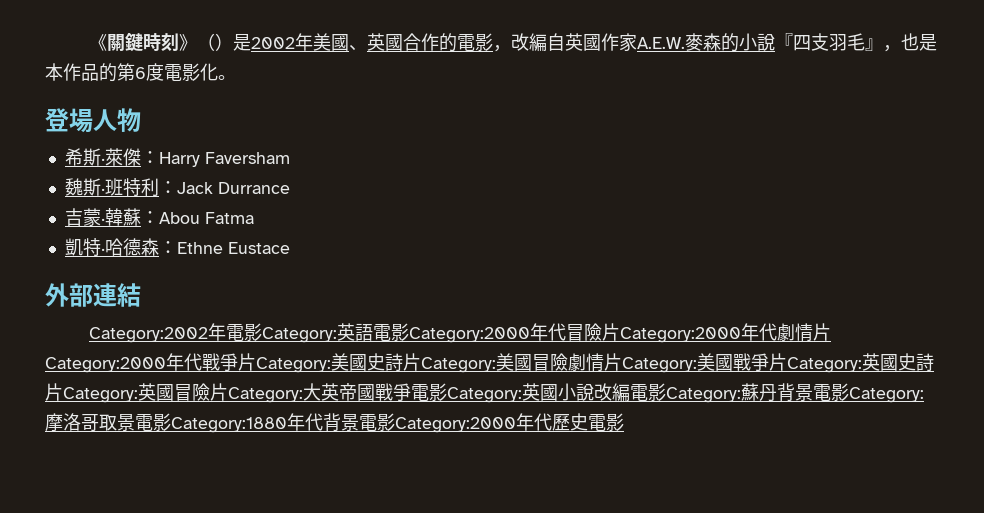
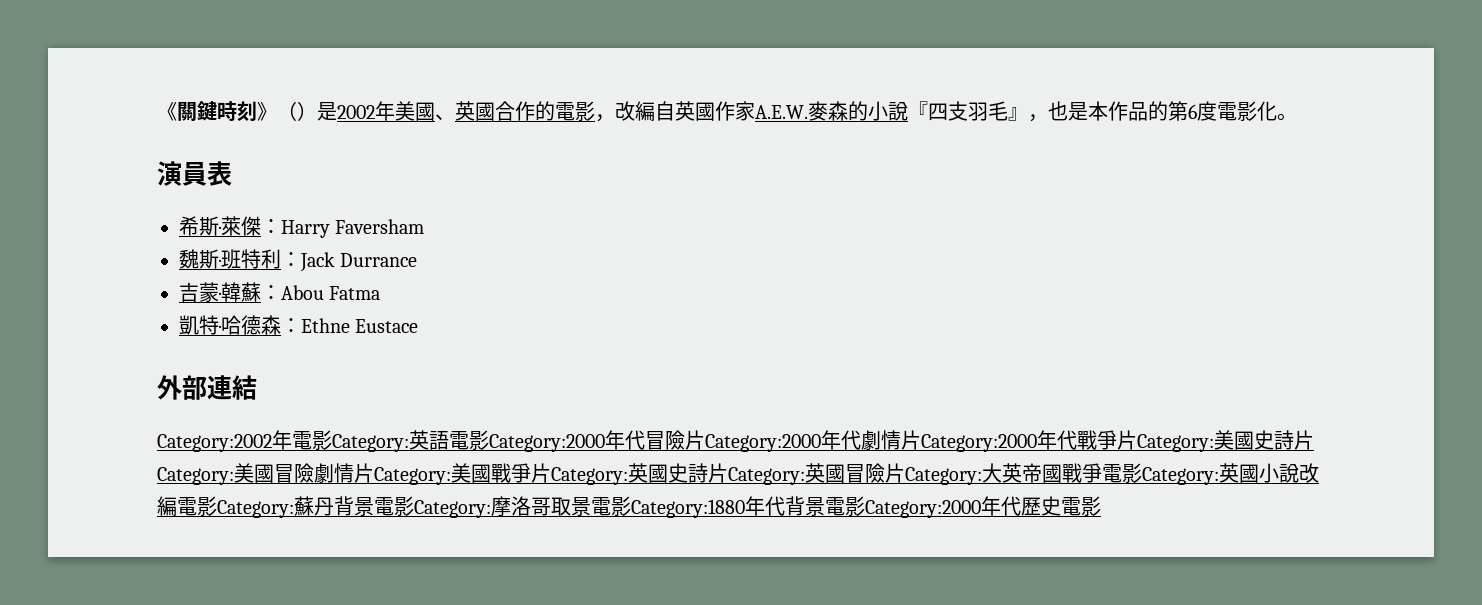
- 登場人物
+ 演員表

